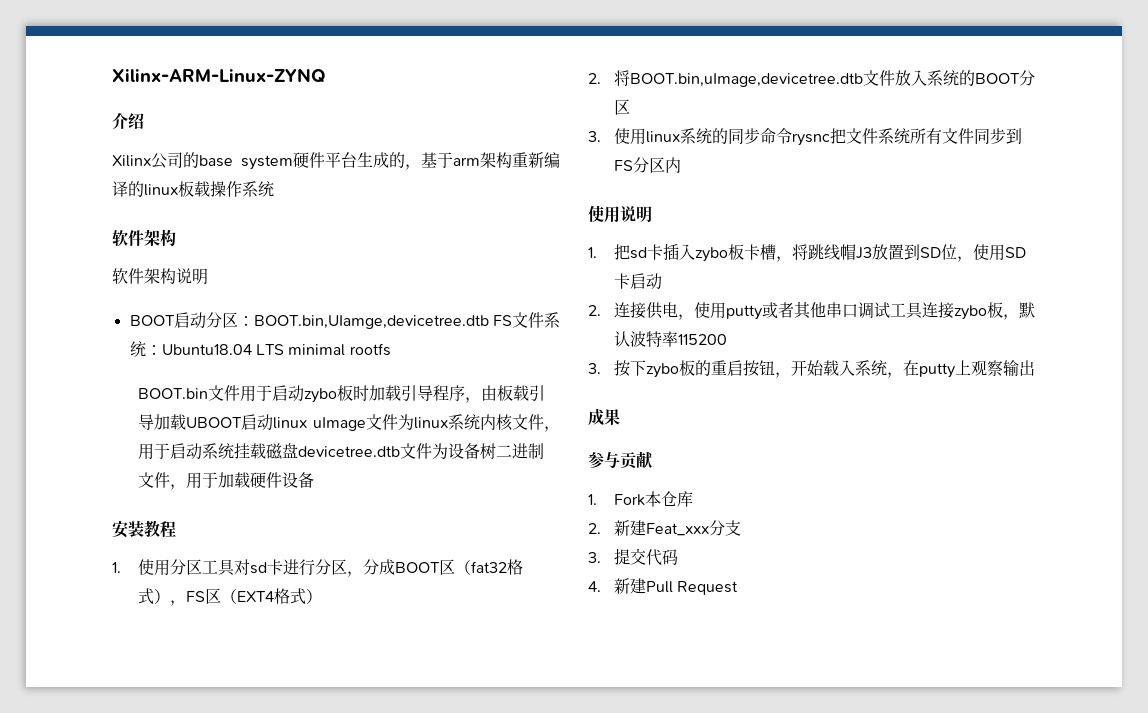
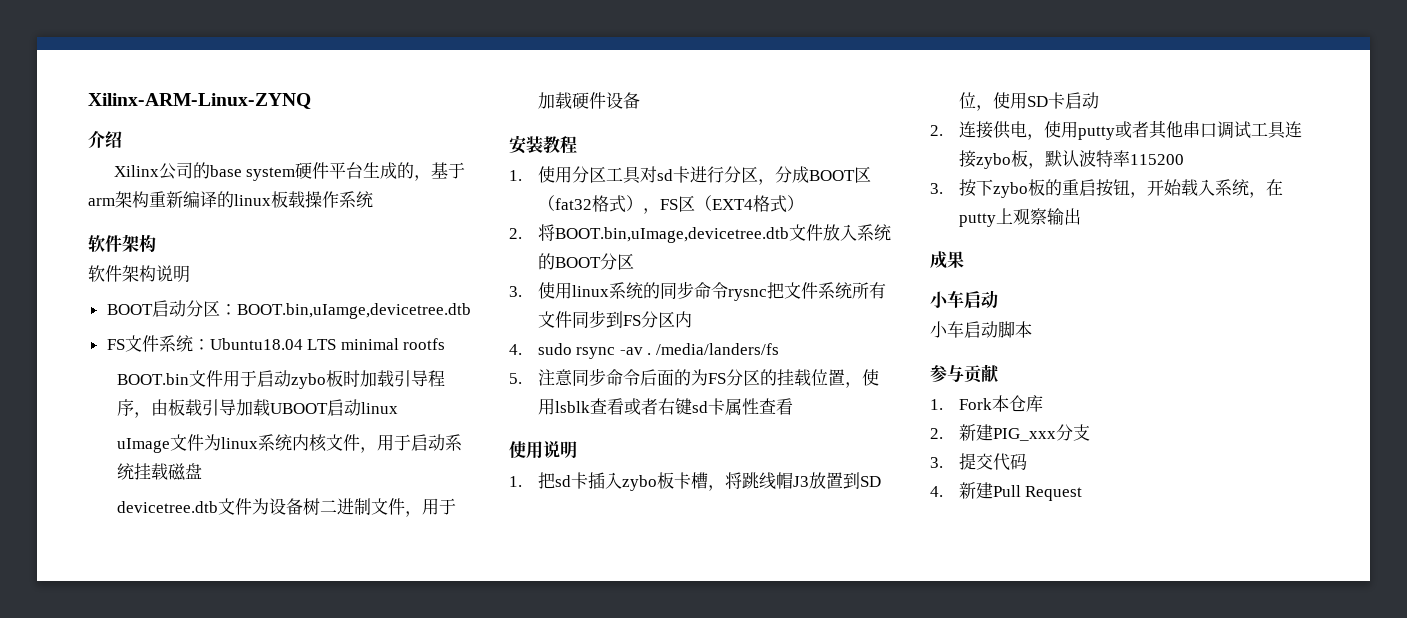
- BOOT启动分区：BOOT.bin,UIamge,devicetree.dtb FS文件系统：Ubuntu18.04 LTS minimal rootfs
+ BOOT启动分区：BOOT.bin,uIamge,devicetree.dtb
+ FS文件系统：Ubuntu18.04 LTS minimal rootfs
- BOOT.bin文件用于启动zybo板时加载引导程序，由板载引导加载UBOOT启动linux uImage文件为linux系统内核文件，用于启动系统挂载磁盘devicetree.dtb文件为设备树二进制文件，用于加载硬件设备
+ BOOT.bin文件用于启动zybo板时加载引导程序，由板载引导加载UBOOT启动linux
+ uImage文件为linux系统内核文件，用于启动系统挂载磁盘
+ devicetree.dtb文件为设备树二进制文件，用于加载硬件设备
+ 4. sudo rsync -av . /media/landers/fs
+ 5.注意同步命令后面的为FS分区的挂载位置，使用lsblk查看或者右键sd卡属性查看
  成果
+ 小车启动
+ 小车启动脚本
- 2.新建Feat_xxx分支
+ 2.新建PIG_xxx分支

